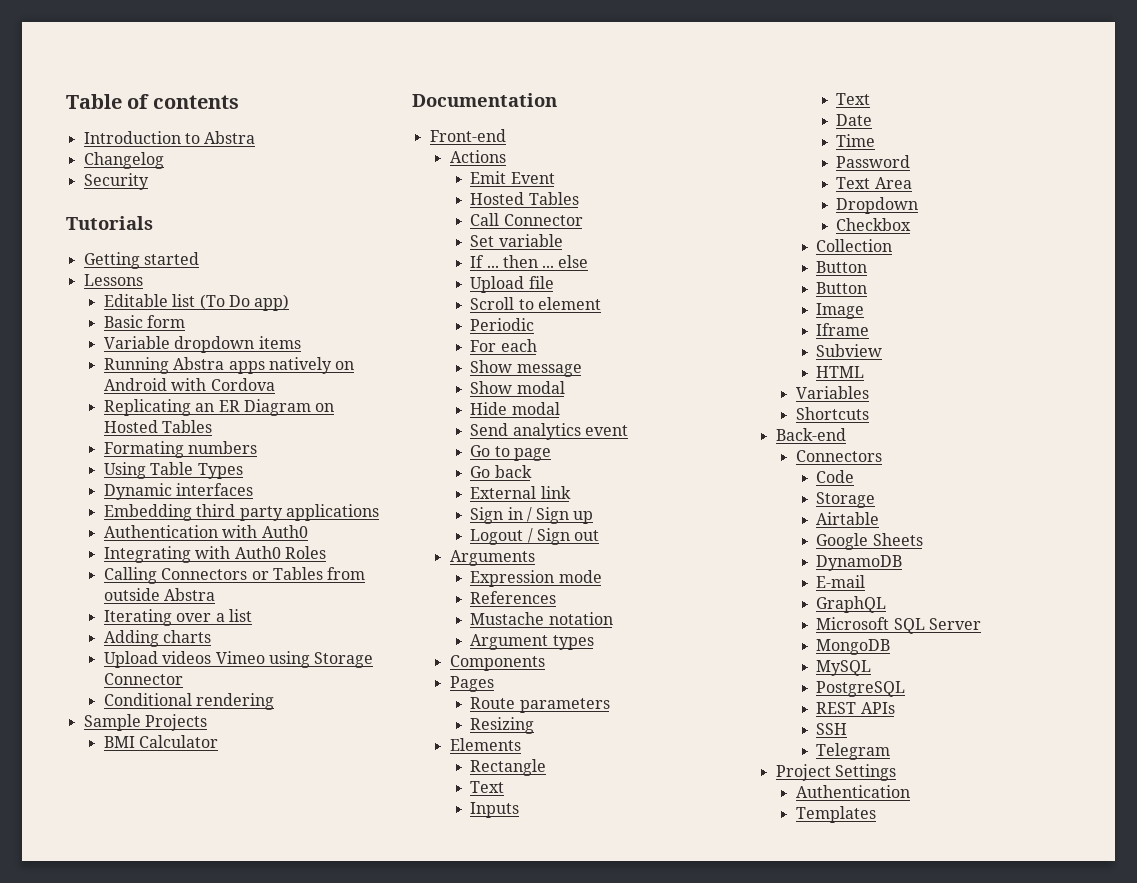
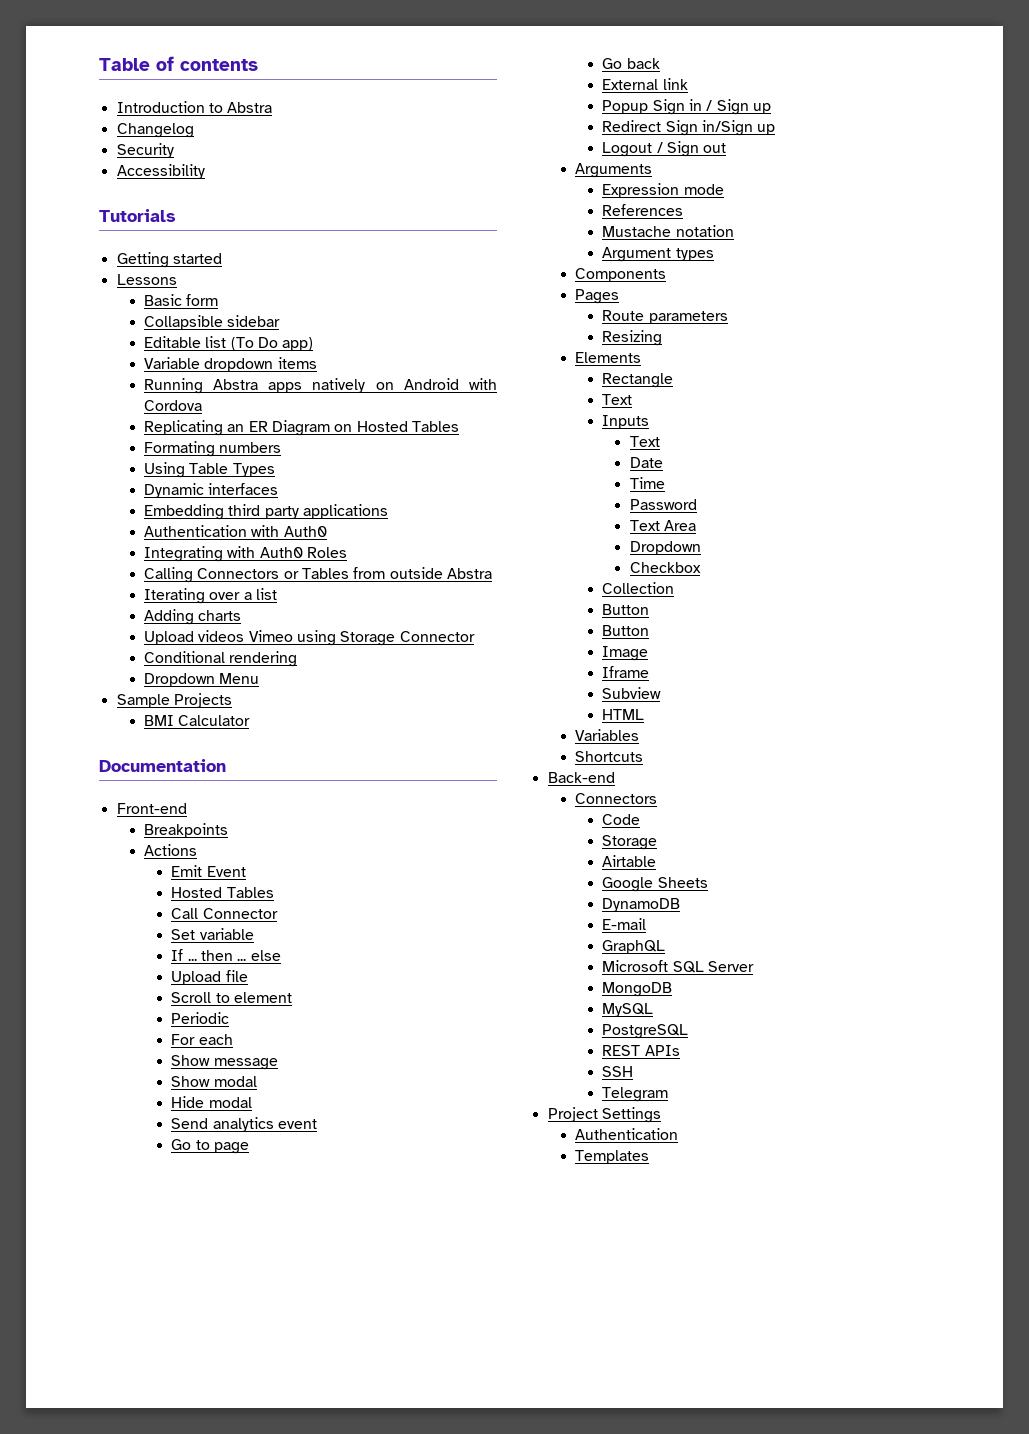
+ Accessibility
+ Basic form
+ Collapsible sidebar
- Basic form
+ Dropdown Menu
+ Breakpoints
- Sign in / Sign up
+ Popup Sign in / Sign up
+ Redirect Sign in/Sign up

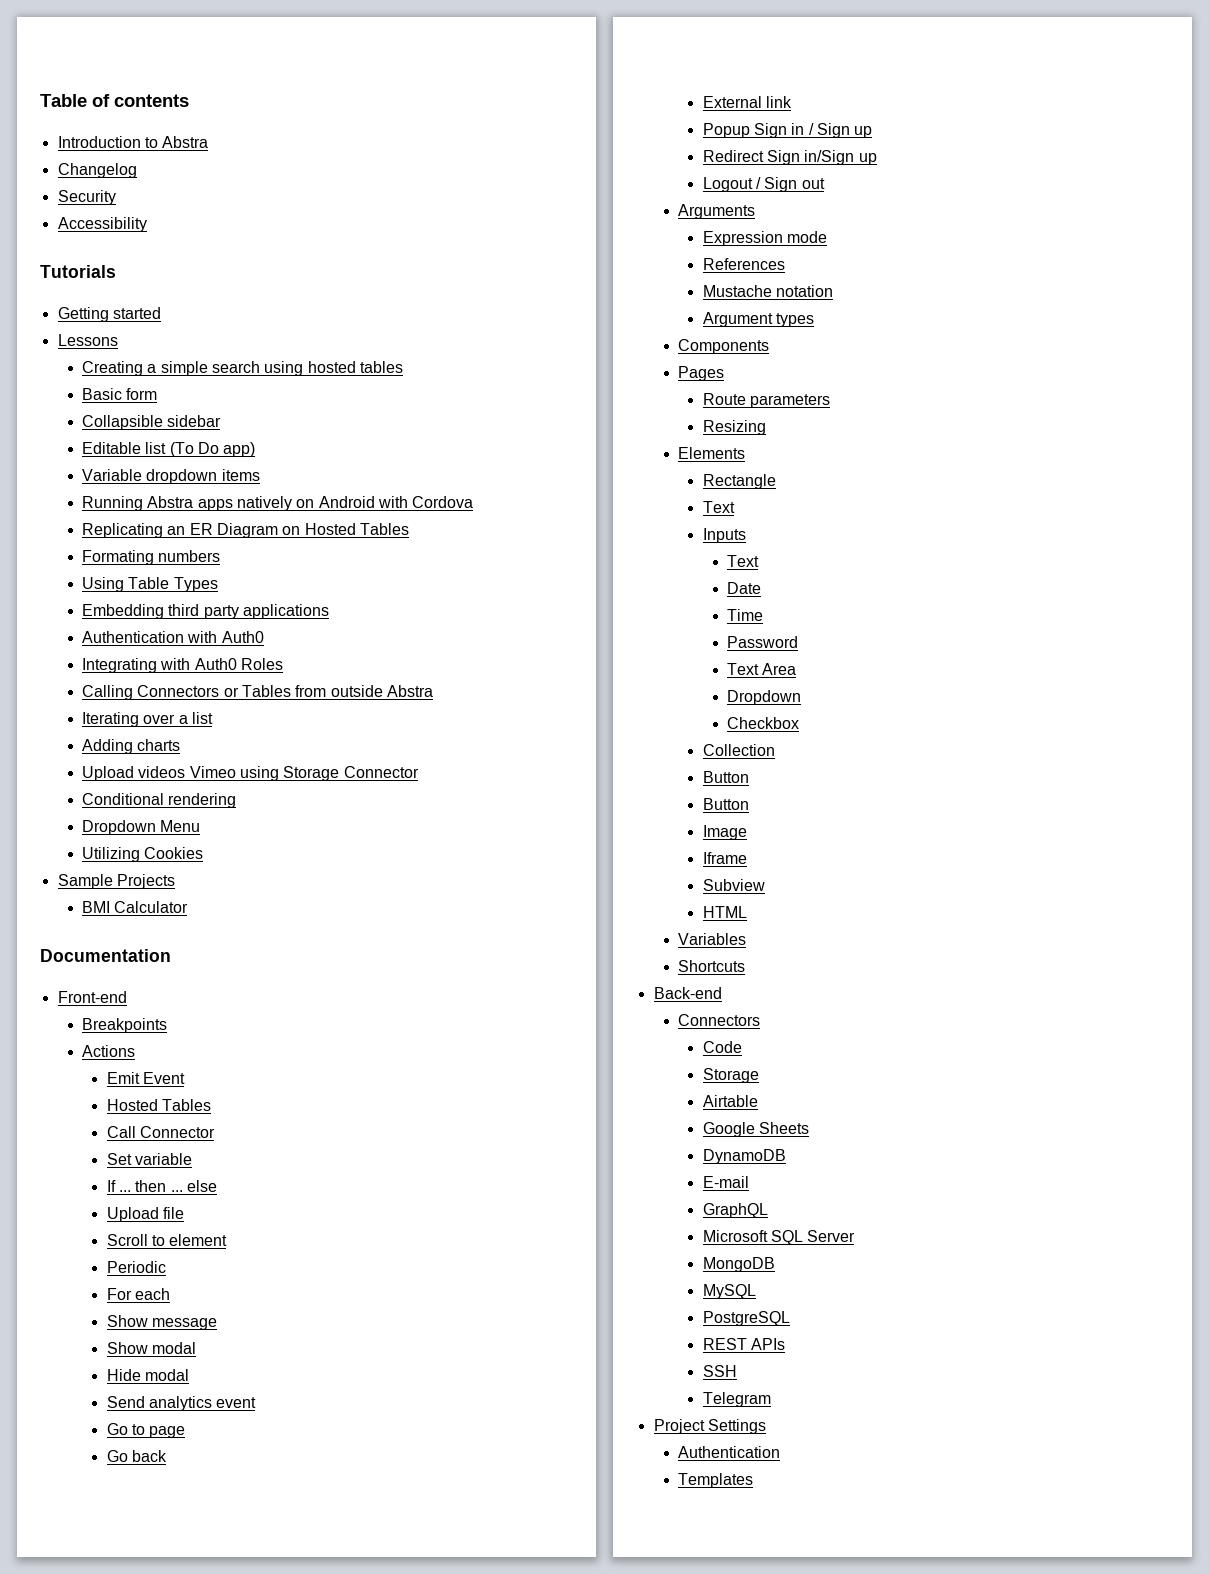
+ Creating a simple search using hosted tables
- Dynamic interfaces
+ Utilizing Cookies

